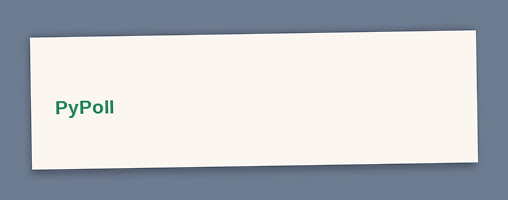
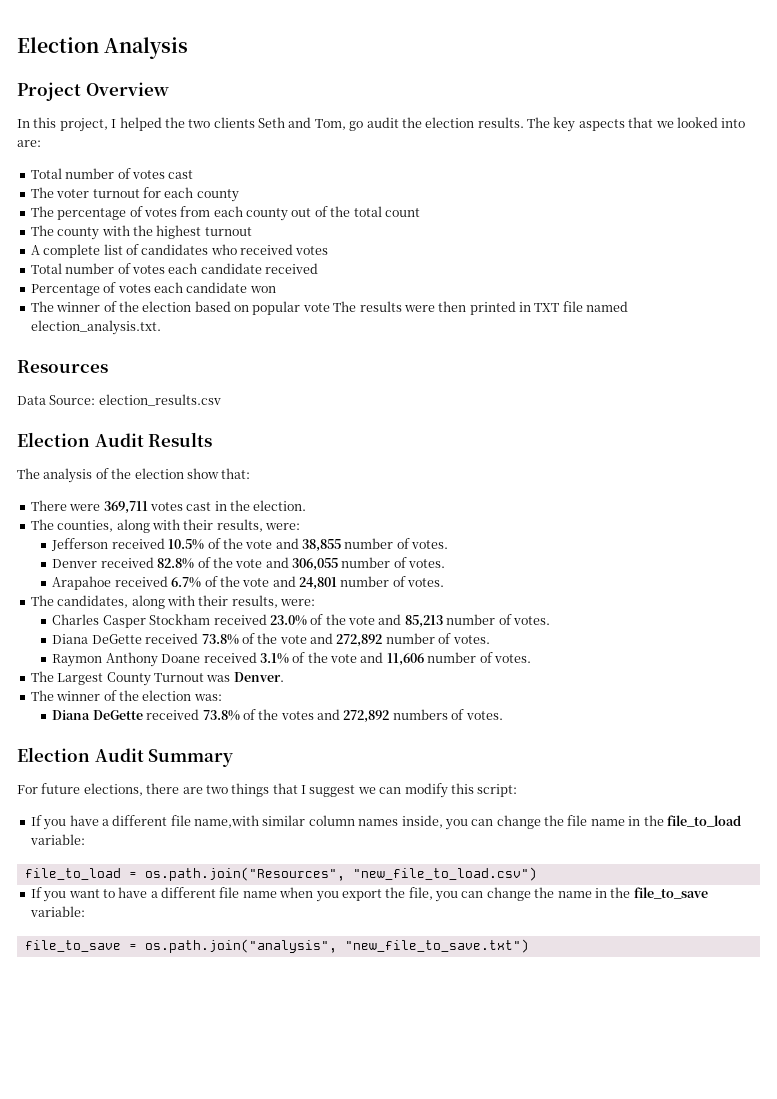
- PyPoll
+ Election Analysis
+ Project Overview
+ In this project, I helped the two clients Seth and Tom, go audit the election results. The key aspects that we looked into are:
+ Total number of votes cast
+ The voter turnout for each county
+ The percentage of votes from each county out of the total count
+ The county with the highest turnout
+ A complete list of candidates who received votes
+ Total number of votes each candidate received
+ Percentage of votes each candidate won
+ The winner of the election based on popular vote The results were then printed in TXT file named election_analysis.txt.
+ Resources
+ Data Source: election_results.csv
+ Election Audit Results
+ The analysis of the election show that:
+ There were 369,711 votes cast in the election.
+ The counties, along with their results, were:
+ Jefferson received 10.5% of the vote and 38,855 number of votes.
+ Denver received 82.8% of the vote and 306,055 number of votes.
+ Arapahoe received 6.7% of the vote and 24,801 number of votes.
+ The candidates, along with their results, were:
+ Charles Casper Stockham received 23.0% of the vote and 85,213 number of votes.
+ Diana DeGette received 73.8% of the vote and 272,892 number of votes.
+ Raymon Anthony Doane received 3.1% of the vote and 11,606 number of votes.
+ The Largest County Turnout was Denver.
+ The winner of the election was:
+ Diana DeGette received 73.8% of the votes and 272,892 numbers of votes.
+ Election Audit Summary
+ For future elections, there are two things that I suggest we can modify this script:
+ If you have a different file name,with similar column names inside, you can change the file name in the file_to_load variable:
+ file_to_load = os.path.join("Resources", "new_file_to_load.csv")
+ If you want to have a different file name when you export the file, you can change the name in the file_to_save variable:
+ file_to_save = os.path.join("analysis", "new_file_to_save.txt")

